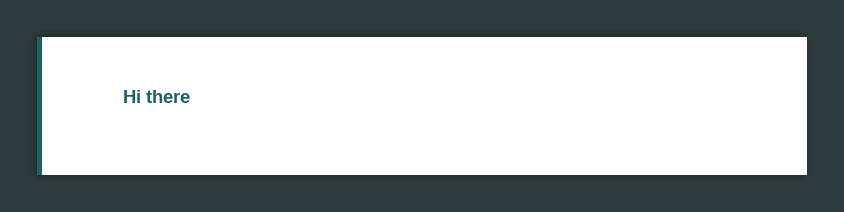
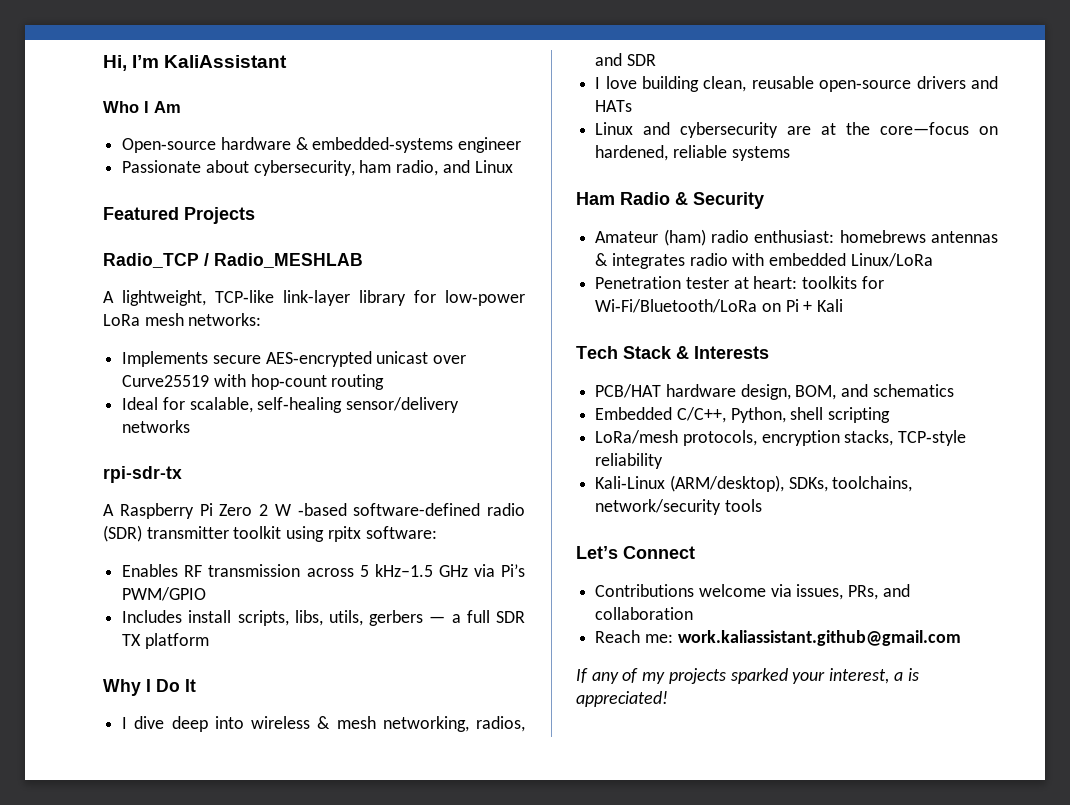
- Hi there
+ Hi, I’m KaliAssistant
+ Who I Am
+ Open‑source hardware & embedded‑systems engineer
+ Passionate about cybersecurity, ham radio, and Linux
+ Featured Projects
+ Radio_TCP / Radio_MESHLAB
+ A lightweight, TCP‑like link-layer library for low‑power LoRa mesh networks:
+ Implements secure AES‑encrypted unicast over Curve25519 with hop‑count routing
+ Ideal for scalable, self‑healing sensor/delivery networks
+ rpi‑sdr‑tx
+ A Raspberry Pi Zero 2 W ‑based software-defined radio (SDR) transmitter toolkit using rpitx software:
+ Enables RF transmission across 5 kHz–1.5 GHz via Pi’s PWM/GPIO
+ Includes install scripts, libs, utils, gerbers — a full SDR TX platform
+ Why I Do It
+ I dive deep into wireless & mesh networking, radios, and SDR
+ I love building clean, reusable open‑source drivers and HATs
+ Linux and cybersecurity are at the core—focus on hardened, reliable systems
+ Ham Radio & Security
+ Amateur (ham) radio enthusiast: homebrews antennas & integrates radio with embedded Linux/LoRa
+ Penetration tester at heart: toolkits for Wi‑Fi/Bluetooth/LoRa on Pi + Kali
+ Tech Stack & Interests
+ PCB/HAT hardware design, BOM, and schematics
+ Embedded C/C++, Python, shell scripting
+ LoRa/mesh protocols, encryption stacks, TCP‑style reliability
+ Kali‑Linux (ARM/desktop), SDKs, toolchains, network/security tools
+ Let’s Connect
+ Contributions welcome via issues, PRs, and collaboration
+ Reach me: work.kaliassistant.github@gmail.com
+ If any of my projects sparked your interest, a is appreciated!

